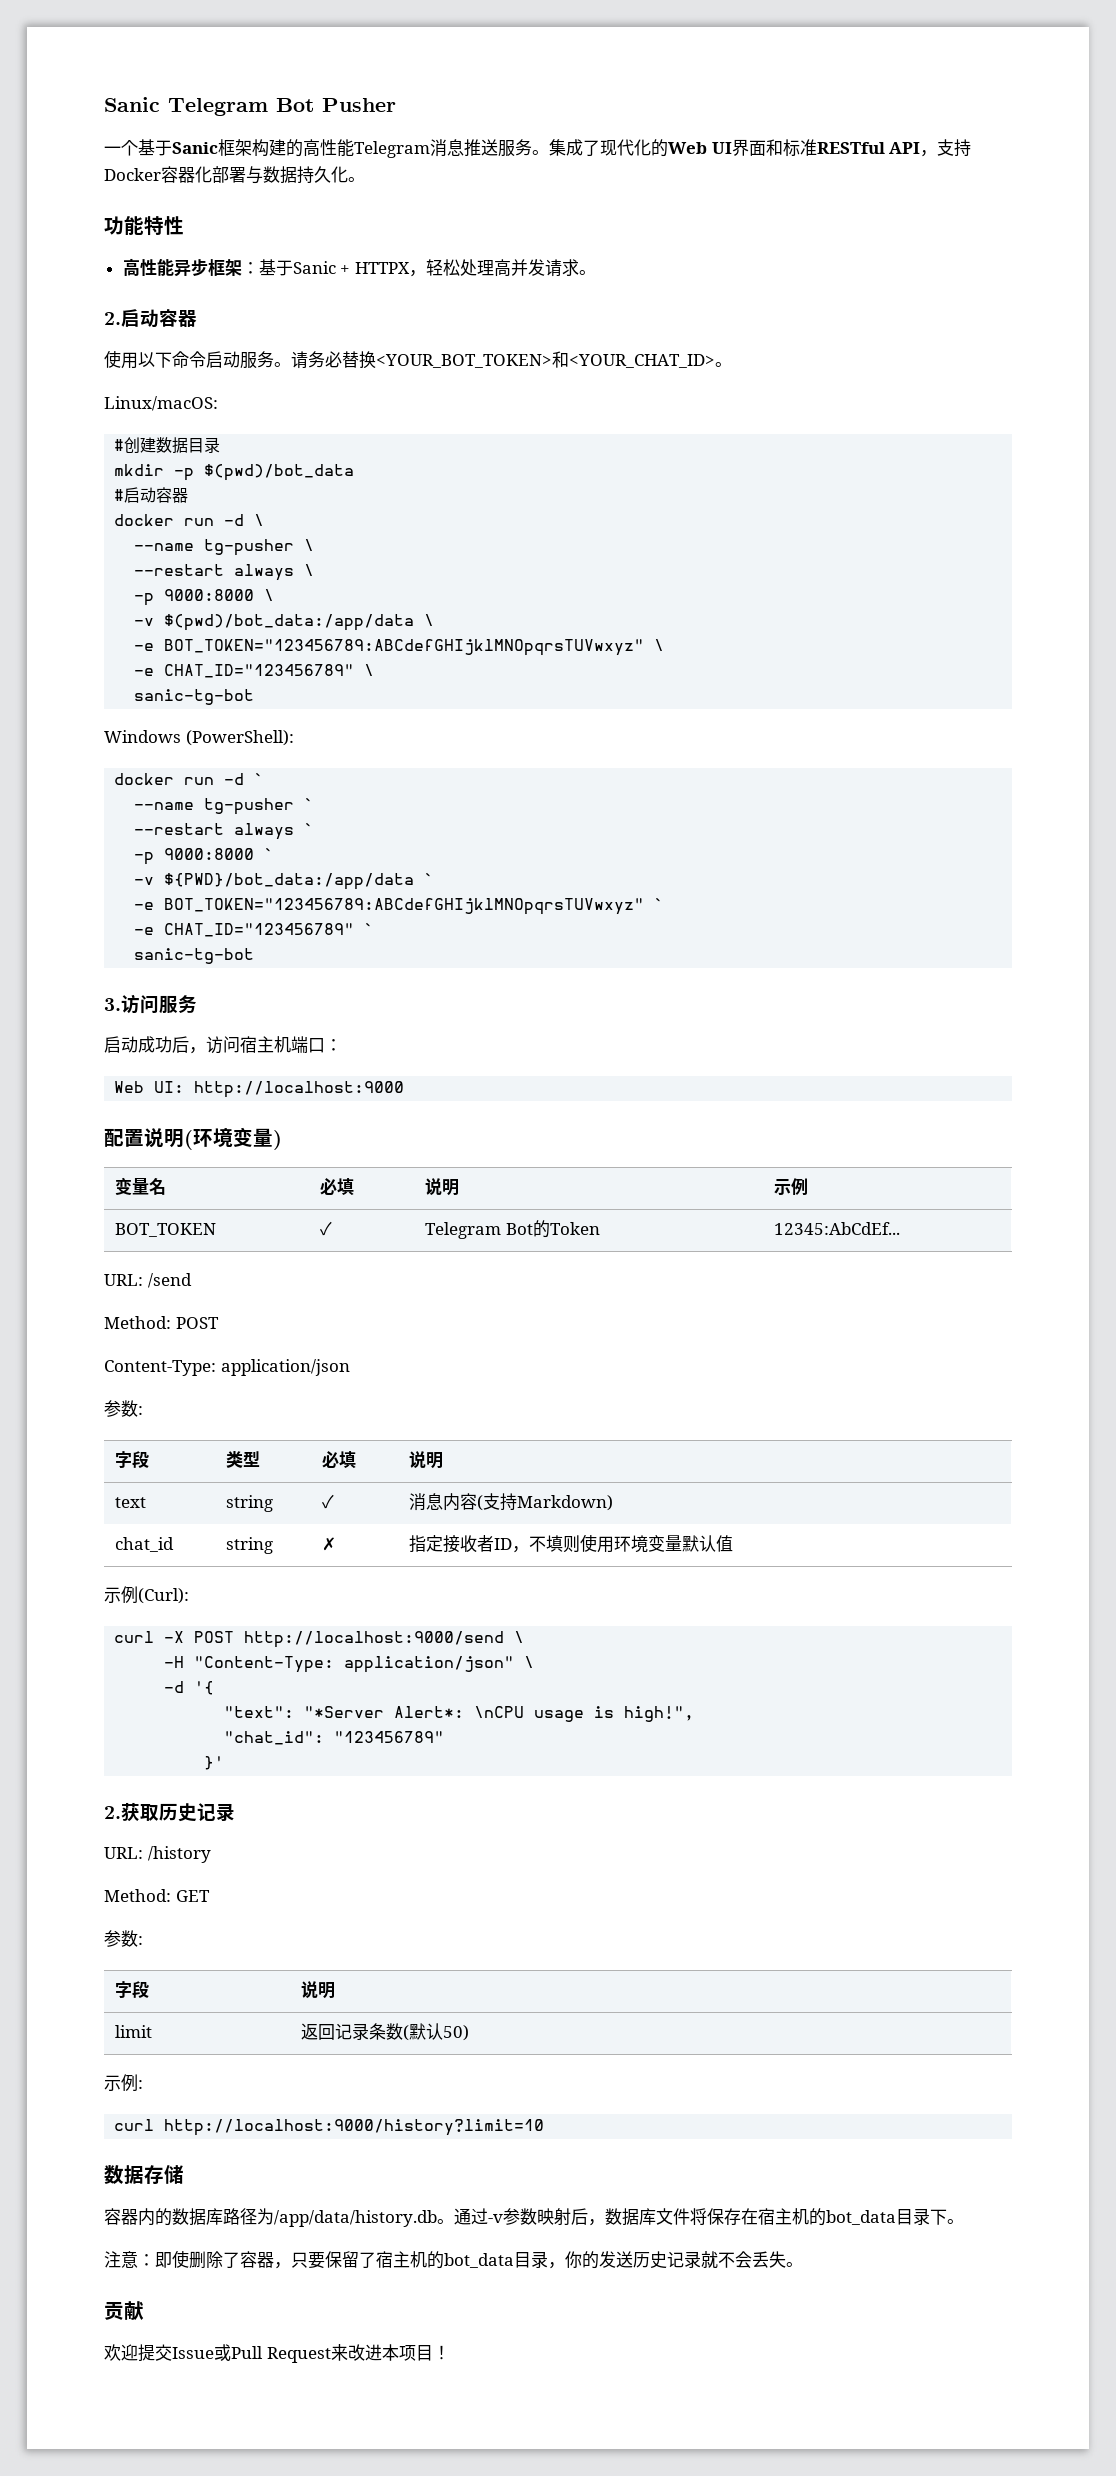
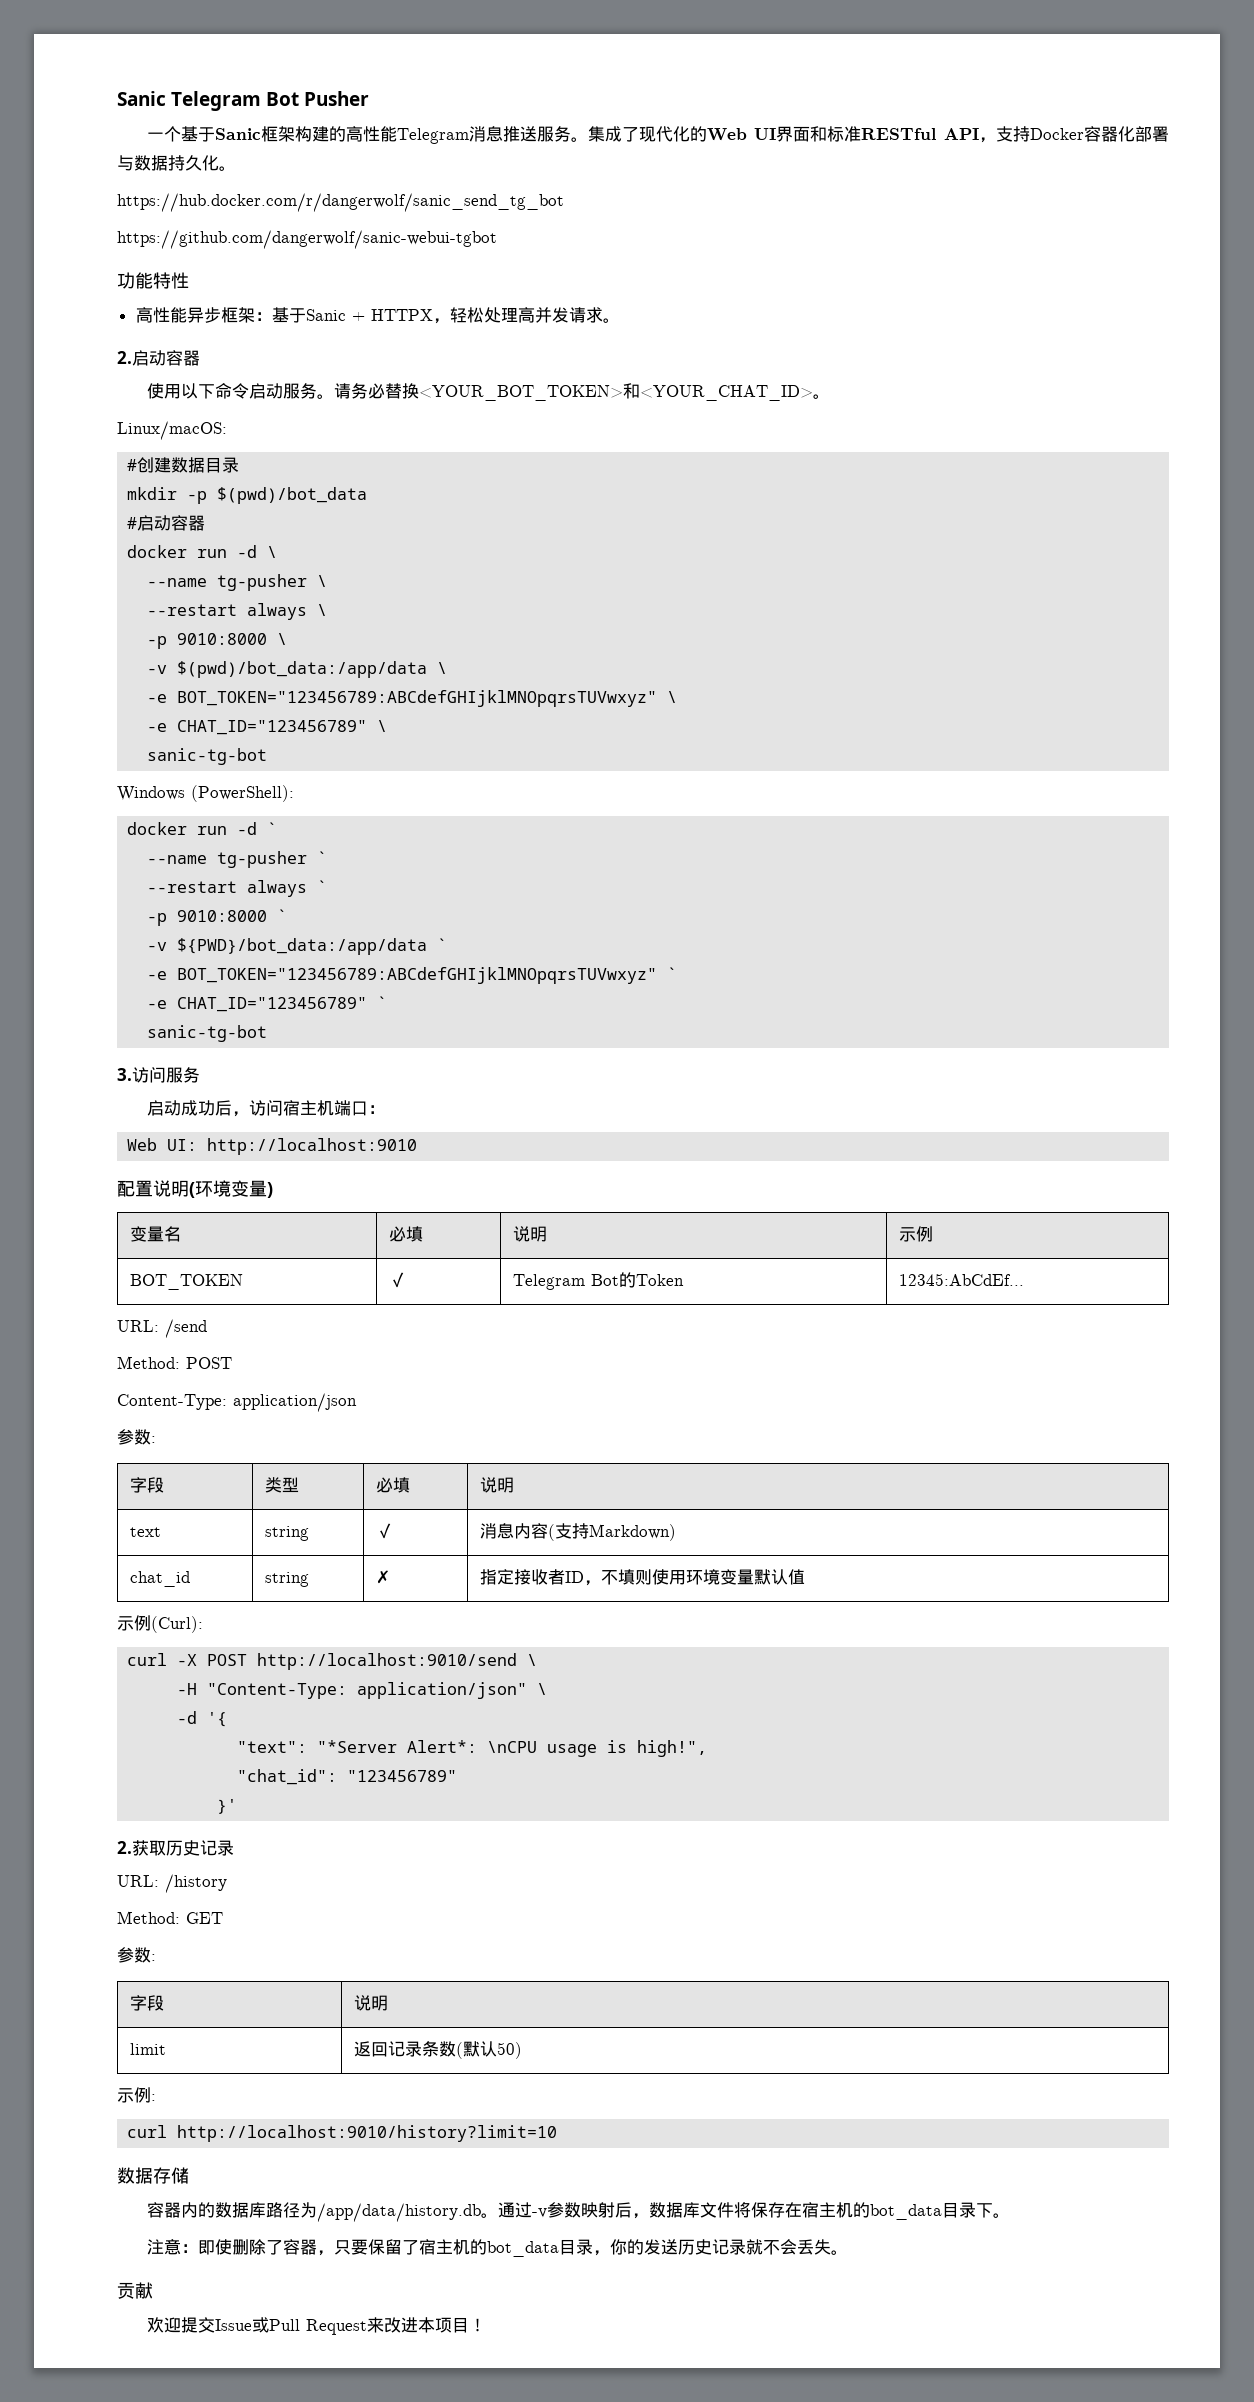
+ https://hub.docker.com/r/dangerwolf/sanic_send_tg_bot
+ https://github.com/dangerwolf/sanic-webui-tgbot
- -p 9000:8000 \
+ -p 9010:8000 \
- -p 9000:8000 `
+ -p 9010:8000 `
- Web UI: http://localhost:9000
+ Web UI: http://localhost:9010
- curl -X POST http://localhost:9000/send \
+ curl -X POST http://localhost:9010/send \
- curl http://localhost:9000/history?limit=10
+ curl http://localhost:9010/history?limit=10

